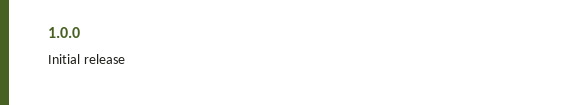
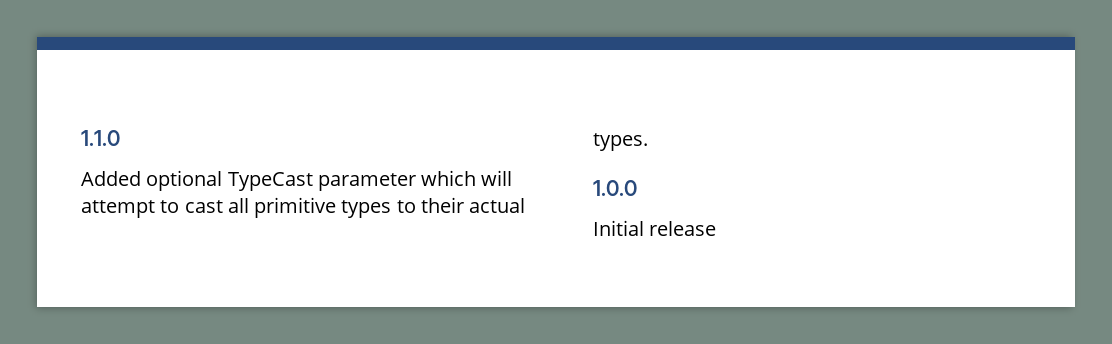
+ 1.1.0
+ Added optional TypeCast parameter which will attempt to cast all primitive types to their actual types.

